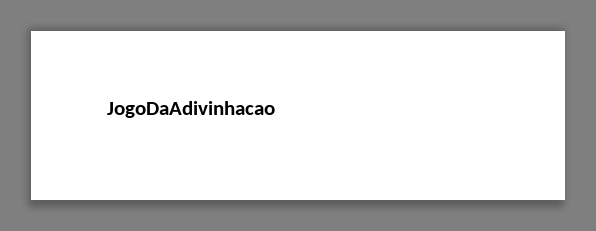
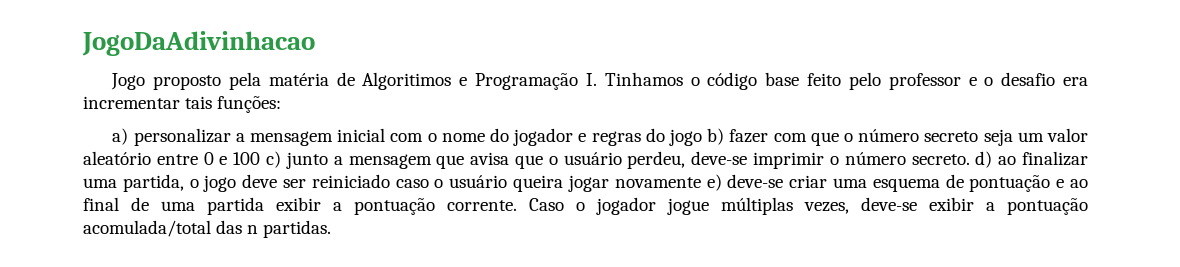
+ Jogo proposto pela matéria de Algoritimos e Programação I. Tinhamos o código base feito pelo professor e o desafio era incrementar tais funções:
+ a) personalizar a mensagem inicial com o nome do jogador e regras do jogo b) fazer com que o número secreto seja um valor aleatório entre 0 e 100 c) junto a mensagem que avisa que o usuário perdeu, deve-se imprimir o número secreto. d) ao finalizar uma partida, o jogo deve ser reiniciado caso o usuário queira jogar novamente e) deve-se criar uma esquema de pontuação e ao final de uma partida exibir a pontuação corrente. Caso o jogador jogue múltiplas vezes, deve-se exibir a pontuação acomulada/total das n partidas.

